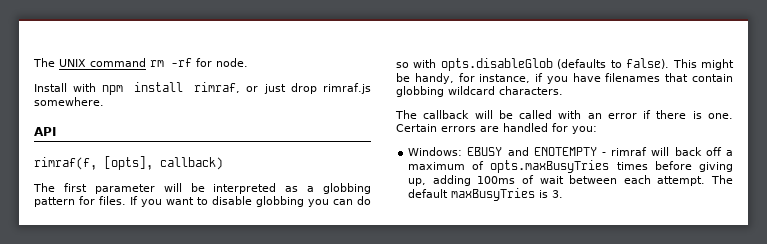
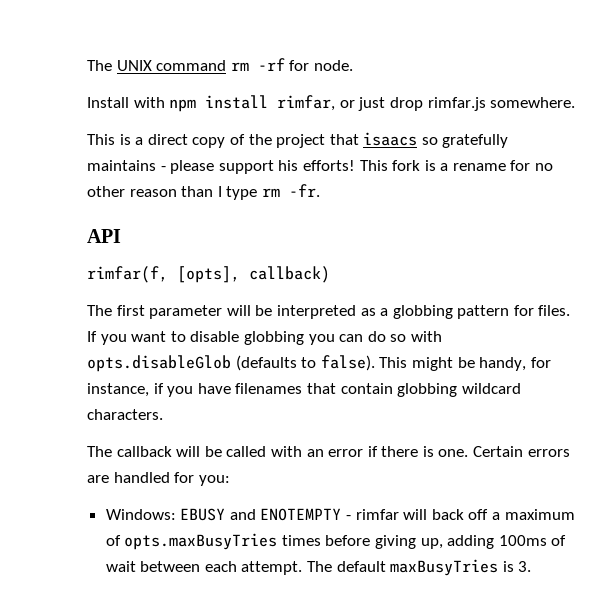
- Install with npm install rimraf, or just drop rimraf.js somewhere.
+ Install with npm install rimfar, or just drop rimfar.js somewhere.
+ This is a direct copy of the project that isaacs so gratefully maintains - please support his efforts! This fork is a rename for no other reason than I type rm -fr.
- rimraf(f, [opts], callback)
+ rimfar(f, [opts], callback)
- Windows: EBUSY and ENOTEMPTY - rimraf will back off a maximum of opts.maxBusyTries times before giving up, adding 100ms of wait between each attempt.
+ Windows: EBUSY and ENOTEMPTY - rimfar will back off a maximum of opts.maxBusyTries times before giving up, adding 100ms of wait between each attempt.

